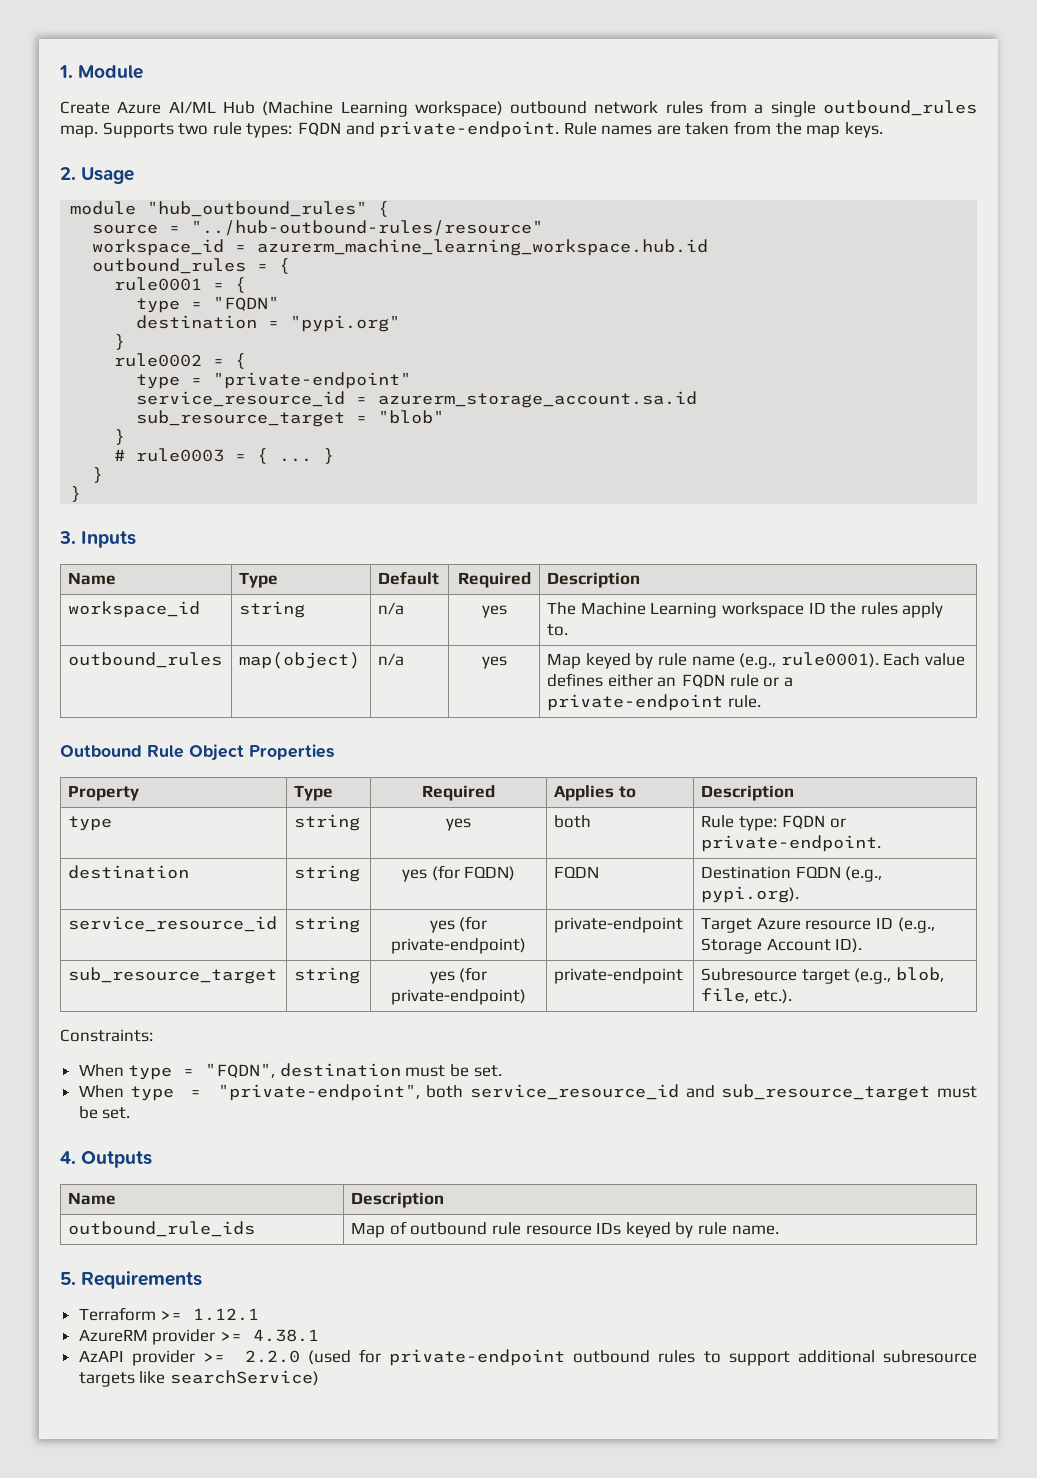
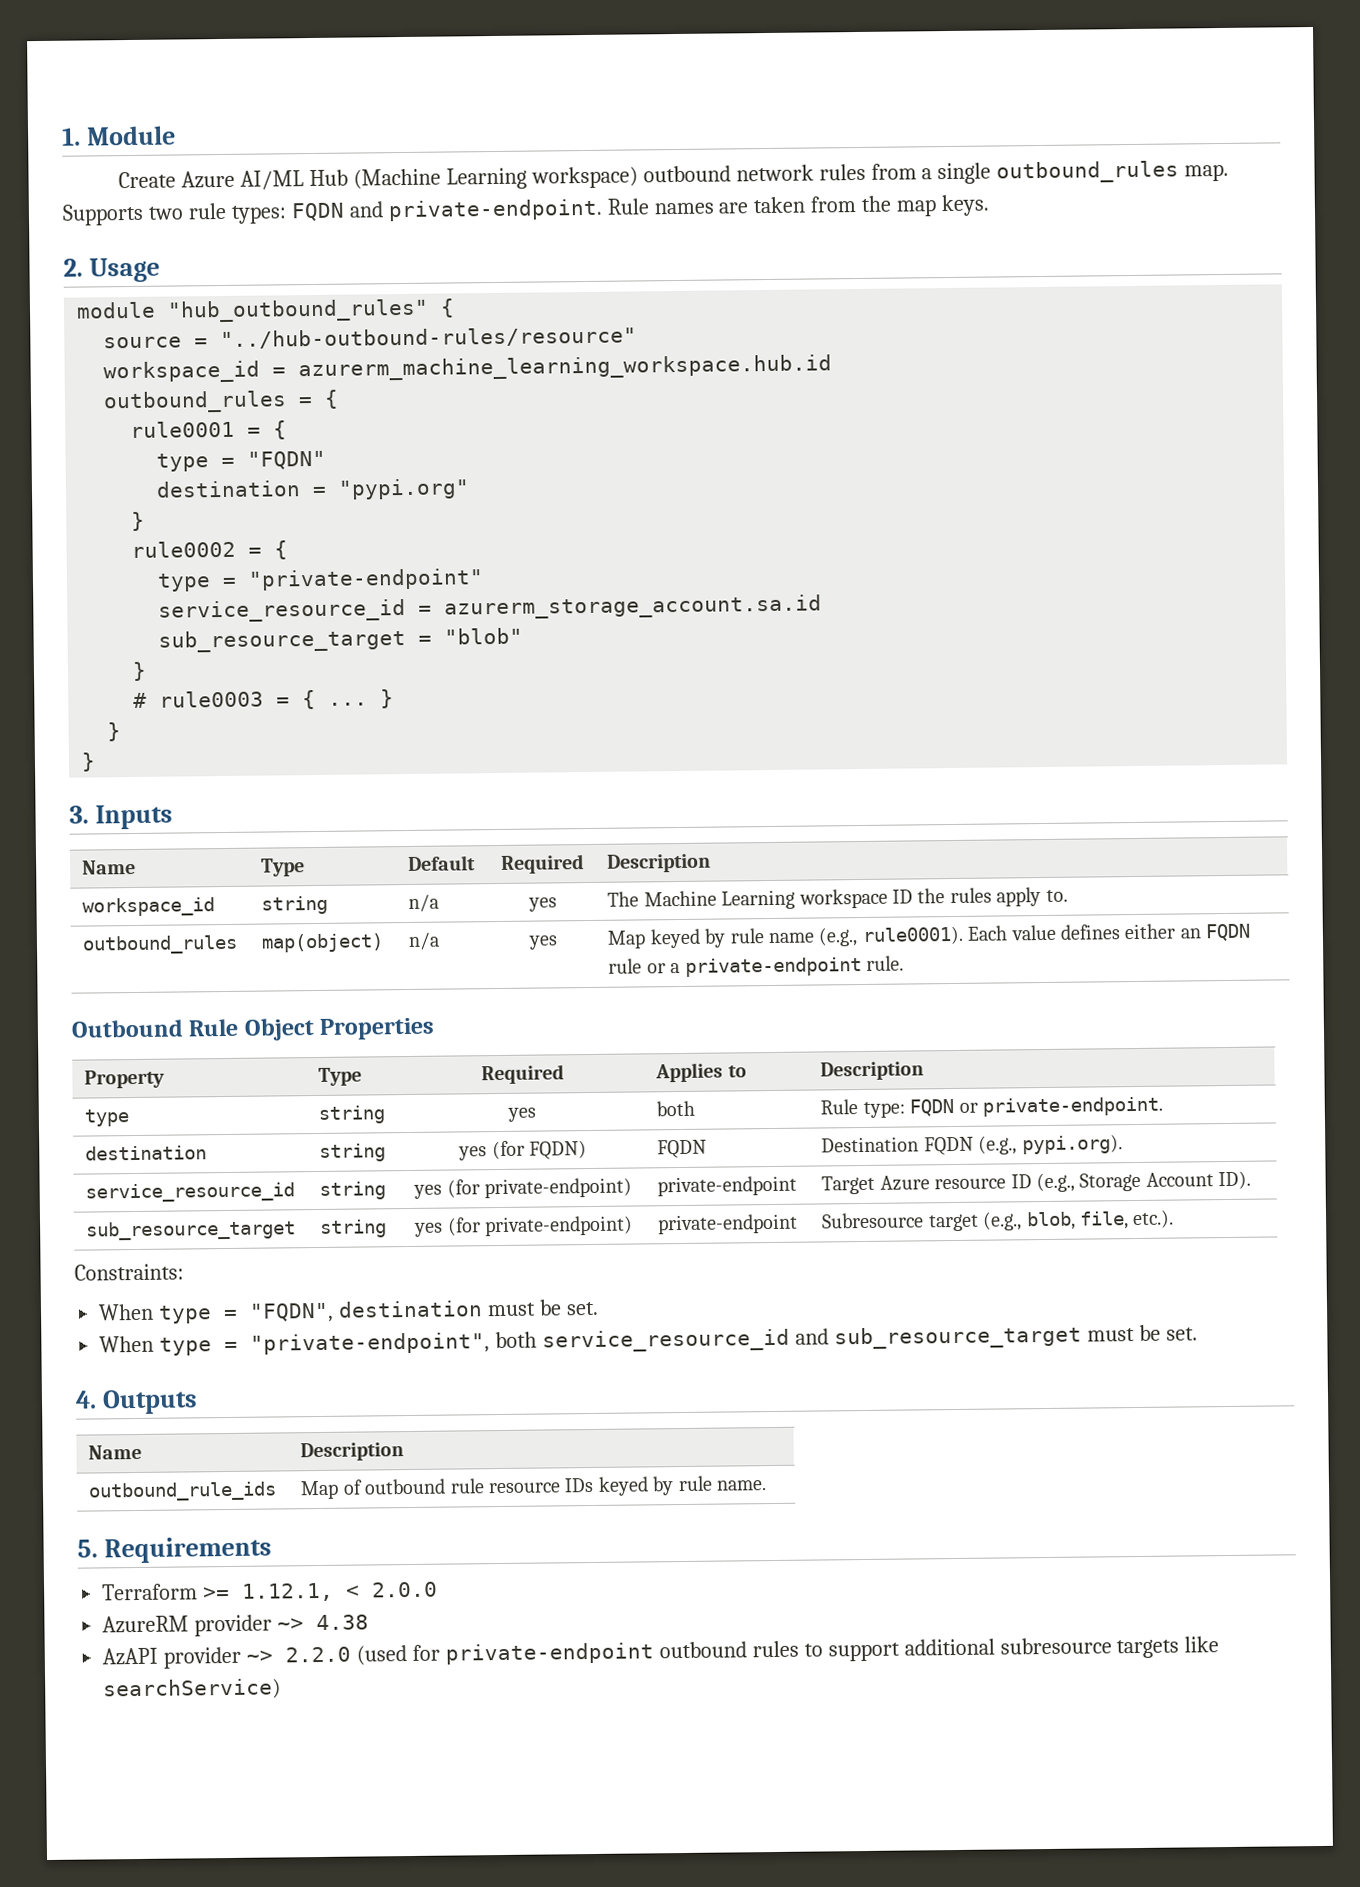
- Terraform >= 1.12.1
+ Terraform >= 1.12.1, < 2.0.0
- AzureRM provider >= 4.38.1
+ AzureRM provider ~> 4.38
- AzAPI provider >= 2.2.0 (used for private-endpoint outbound rules to support additional subresource targets like searchService)
+ AzAPI provider ~> 2.2.0 (used for private-endpoint outbound rules to support additional subresource targets like searchService)

